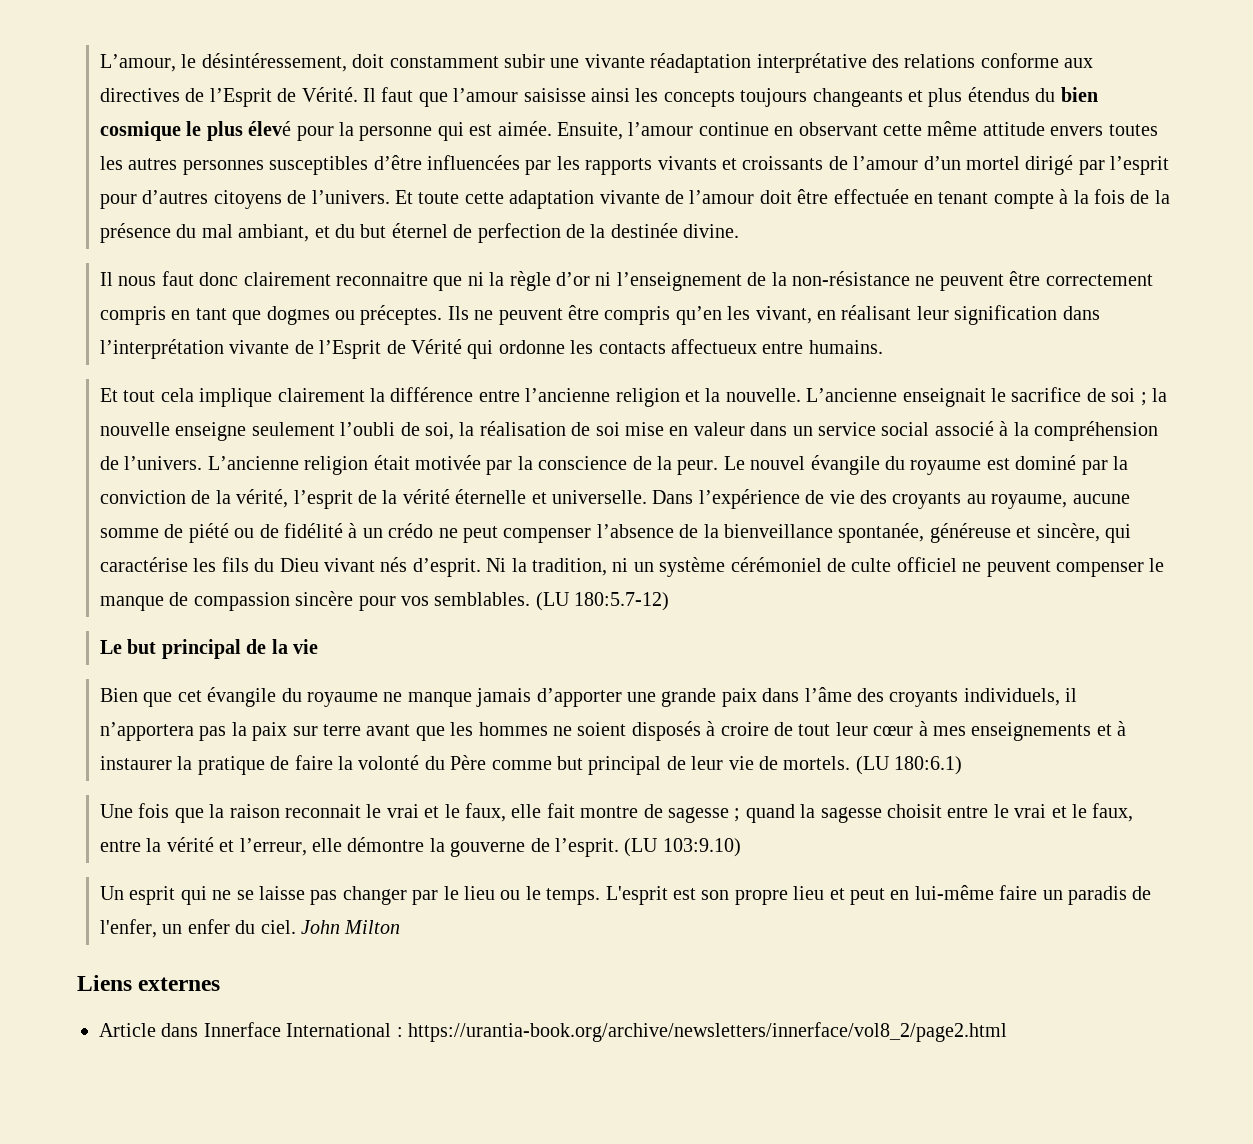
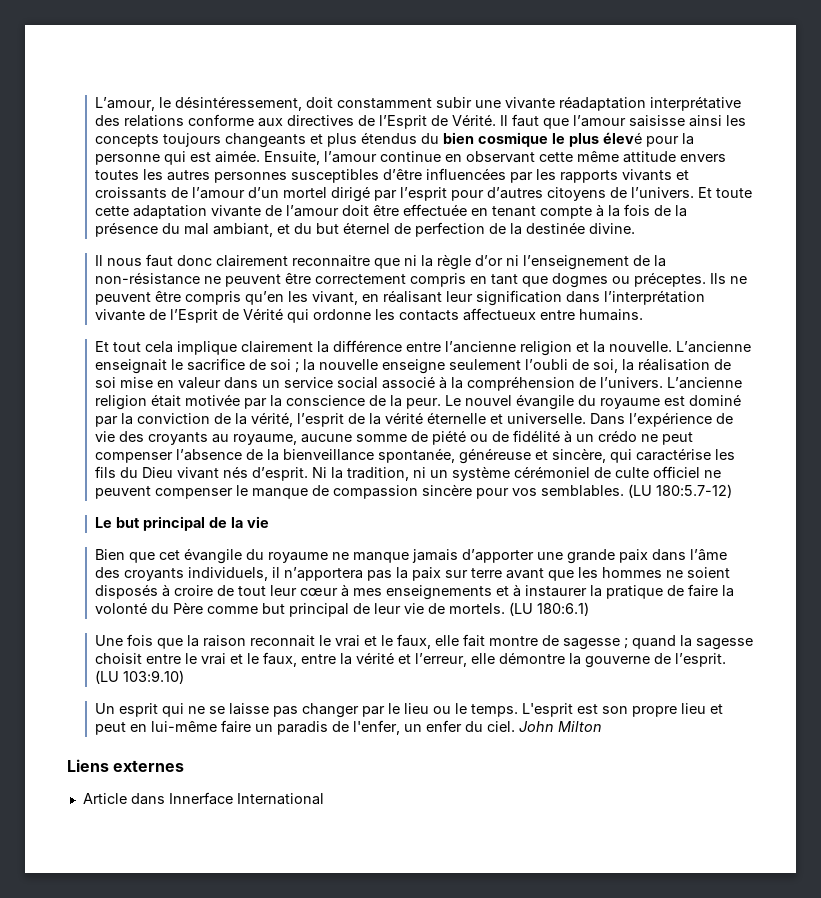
- Article dans Innerface International : https://urantia-book.org/archive/newsletters/innerface/vol8_2/page2.html
+ Article dans Innerface International

